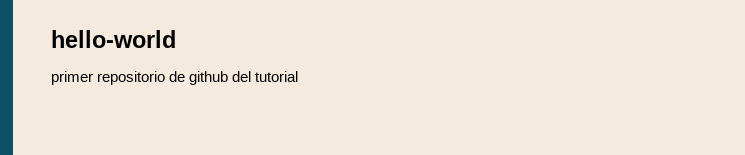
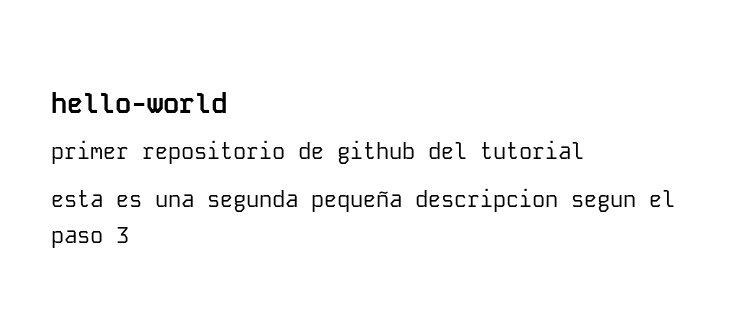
+ esta es una segunda pequeña descripcion segun el paso 3

